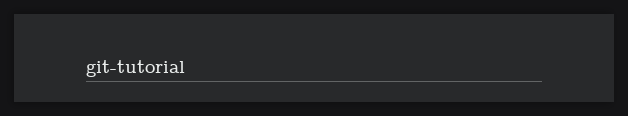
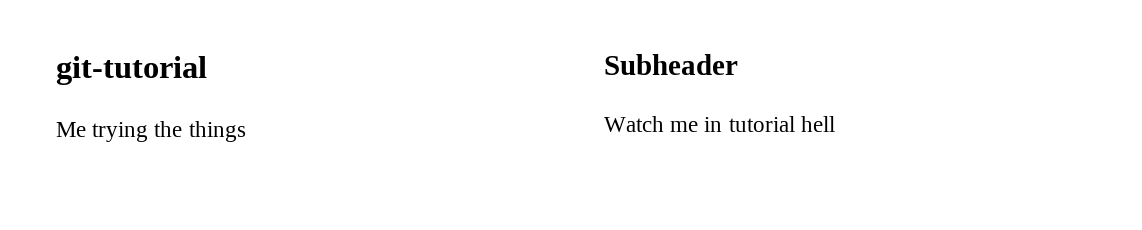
+ Me trying the things
+ Subheader
+ Watch me in tutorial hell

